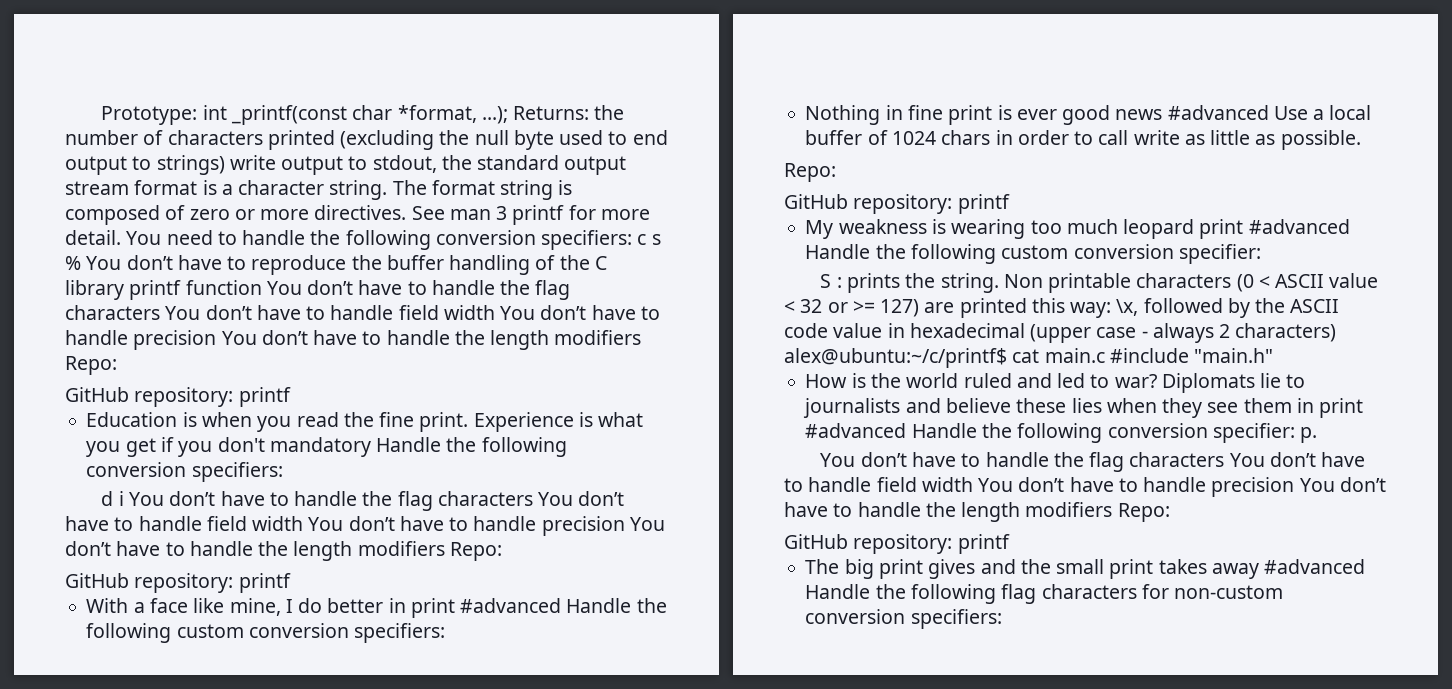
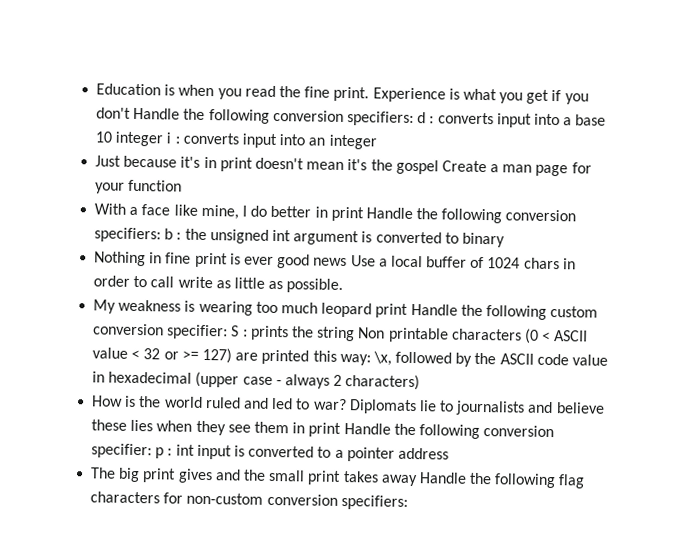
- Prototype: int _printf(const char *format, ...); Returns: the number of characters printed (excluding the null byte used to end output to strings) write output to stdout, the standard output stream format is a character string. The format string is composed of zero or more directives. See man 3 printf for more detail. You need to handle the following conversion specifiers: c s % You don’t have to reproduce the buffer handling of the C library printf function You don’t have to handle the flag characters You don’t have to handle field width You don’t have to handle precision You don’t have to handle the length modifiers Repo:
- GitHub repository: printf
- Experience is what you get if you don't mandatory Handle the following conversion specifiers:
- d i You don’t have to handle the flag characters You don’t have to handle field width You don’t have to handle precision You don’t have to handle the length modifiers Repo:
- GitHub repository: printf
+ Experience is what you get if you don't Handle the following conversion specifiers: d : converts input into a base 10 integer i : converts input into an integer
+ Just because it's in print doesn't mean it's the gospel Create a man page for your function
- With a face like mine, I do better in print #advanced Handle the following custom conversion specifiers:
+ With a face like mine, I do better in print Handle the following conversion specifiers: b : the unsigned int argument is converted to binary
- Nothing in fine print is ever good news #advanced Use a local buffer of 1024 chars in order to call write as little as possible.
- Repo:
- GitHub repository: printf
+ Nothing in fine print is ever good news Use a local buffer of 1024 chars in order to call write as little as possible.
- My weakness is wearing too much leopard print #advanced Handle the following custom conversion specifier:
- S : prints the string. Non printable characters (0 < ASCII value < 32 or >= 127) are printed this way: \x, followed by the ASCII code value in hexadecimal (upper case - always 2 characters) alex@ubuntu:~/c/printf$ cat main.c #include "main.h"
+ My weakness is wearing too much leopard print Handle the following custom conversion specifier: S : prints the string Non printable characters (0 < ASCII value < 32 or >= 127) are printed this way: \x, followed by the ASCII code value in hexadecimal (upper case - always 2 characters)
- Diplomats lie to journalists and believe these lies when they see them in print #advanced Handle the following conversion specifier: p.
- You don’t have to handle the flag characters You don’t have to handle field width You don’t have to handle precision You don’t have to handle the length modifiers Repo:
- GitHub repository: printf
+ Diplomats lie to journalists and believe these lies when they see them in print Handle the following conversion specifier: p : int input is converted to a pointer address
- The big print gives and the small print takes away #advanced Handle the following flag characters for non-custom conversion specifiers:
+ The big print gives and the small print takes away Handle the following flag characters for non-custom conversion specifiers:

